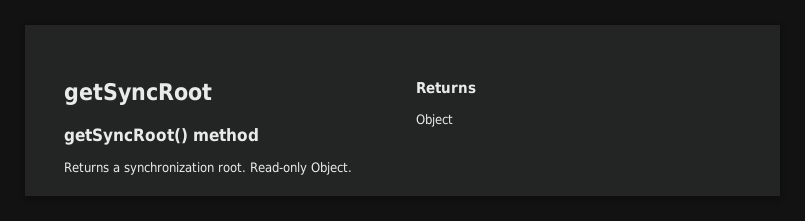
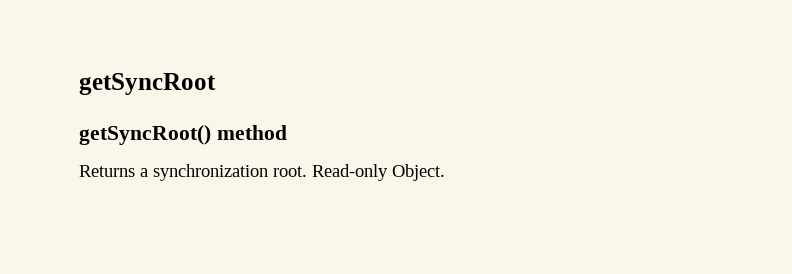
  Read-only Object.
- Returns
- Object

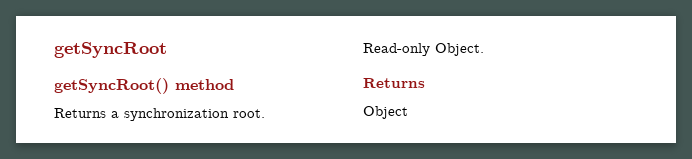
  Read-only Object.
+ Returns
+ Object

